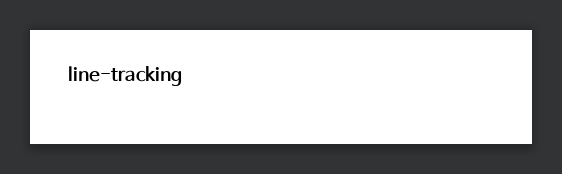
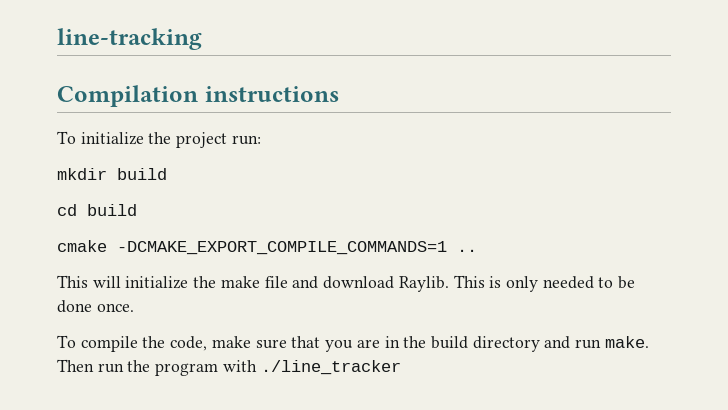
+ Compilation instructions
+ To initialize the project run:
+ mkdir build
+ cd build
+ cmake -DCMAKE_EXPORT_COMPILE_COMMANDS=1 ..
+ This will initialize the make file and download Raylib. This is only needed to be done once.
+ To compile the code, make sure that you are in the build directory and run make. Then run the program with ./line_tracker

